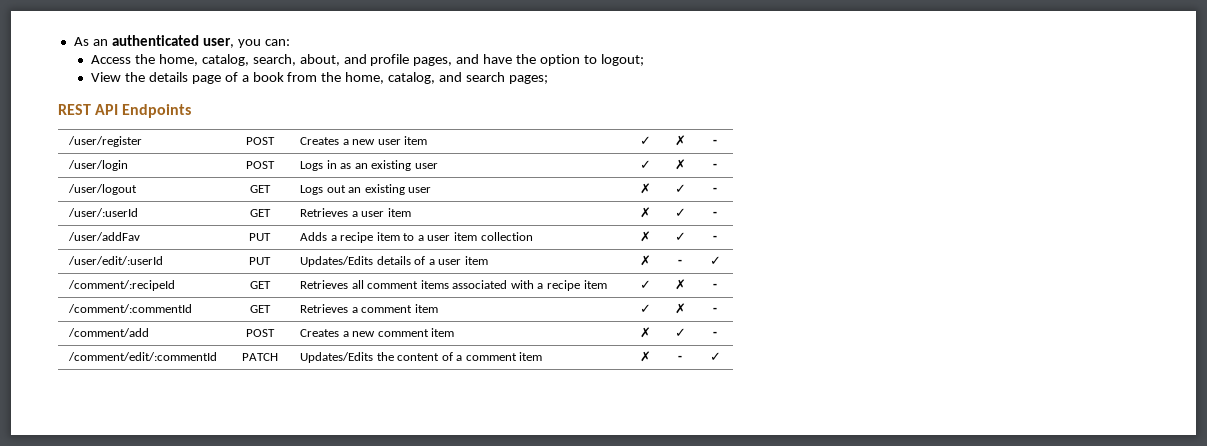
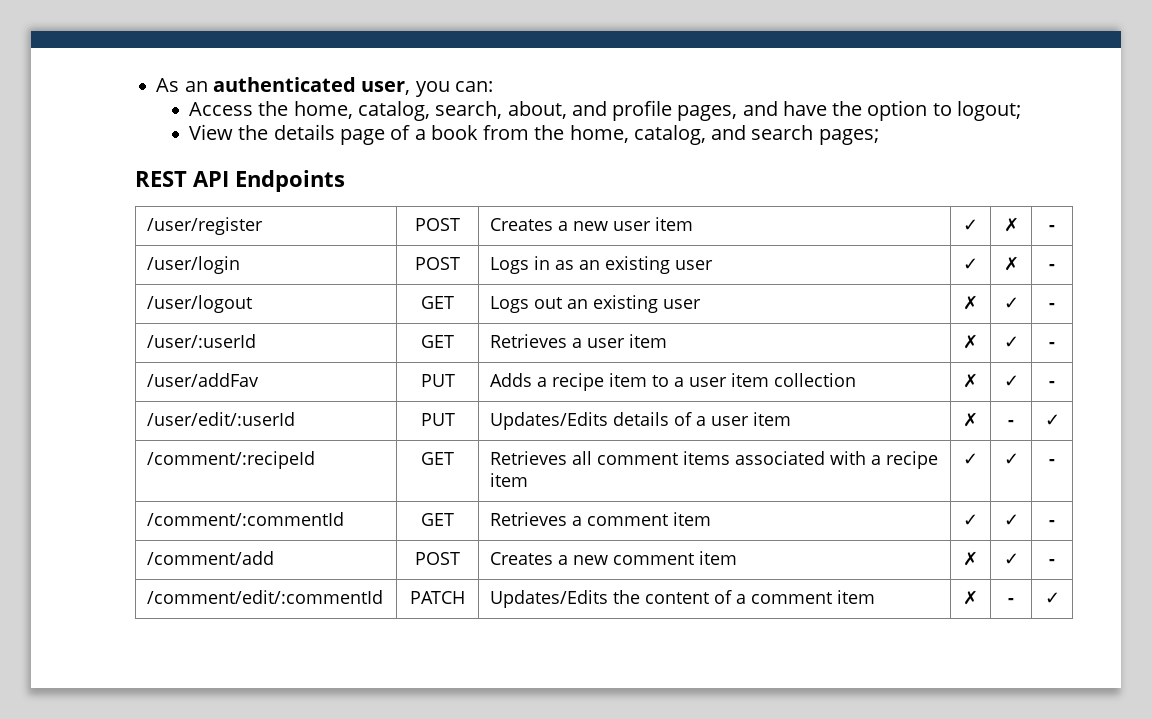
- /comment/:recipeId | GET | Retrieves all comment items associated with a recipe item | ✓ | ✗ | -
+ /comment/:recipeId | GET | Retrieves all comment items associated with a recipe item | ✓ | ✓ | -
- /comment/:commentId | GET | Retrieves a comment item | ✓ | ✗ | -
+ /comment/:commentId | GET | Retrieves a comment item | ✓ | ✓ | -

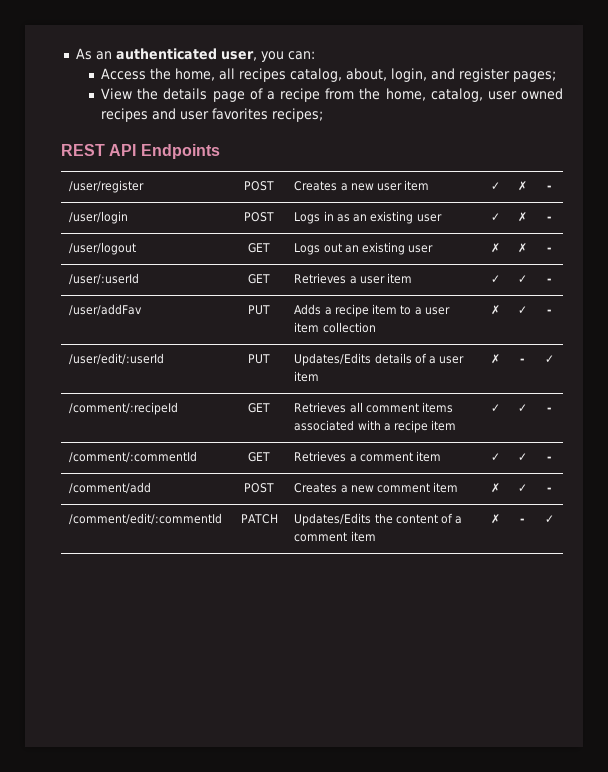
- Access the home, catalog, search, about, and profile pages, and have the option to logout;
+ Access the home, all recipes catalog, about, login, and register pages;
- View the details page of a book from the home, catalog, and search pages;
+ View the details page of a recipe from the home, catalog, user owned recipes and user favorites recipes;
- /user/logout | GET | Logs out an existing user | ✗ | ✓ | -
+ /user/logout | GET | Logs out an existing user | ✗ | ✗ | -
- /user/:userId | GET | Retrieves a user item | ✗ | ✓ | -
+ /user/:userId | GET | Retrieves a user item | ✓ | ✓ | -

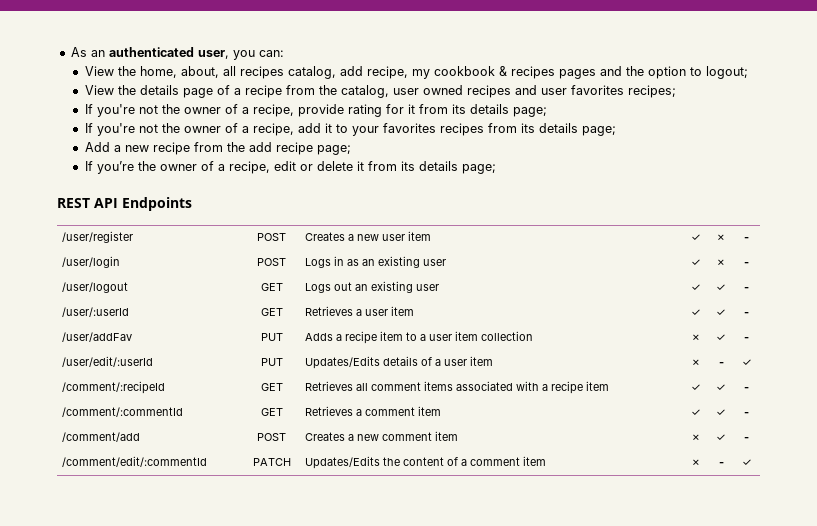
- Access the home, all recipes catalog, about, login, and register pages;
+ View the home, about, all recipes catalog, add recipe, my cookbook & recipes pages and the option to logout;
- View the details page of a recipe from the home, catalog, user owned recipes and user favorites recipes;
+ View the details page of a recipe from the catalog, user owned recipes and user favorites recipes;
+ If you're not the owner of a recipe, provide rating for it from its details page;
+ If you're not the owner of a recipe, add it to your favorites recipes from its details page;
+ Add a new recipe from the add recipe page;
+ If you’re the owner of a recipe, edit or delete it from its details page;
- /user/logout | GET | Logs out an existing user | ✗ | ✗ | -
+ /user/logout | GET | Logs out an existing user | ✓ | ✓ | -

